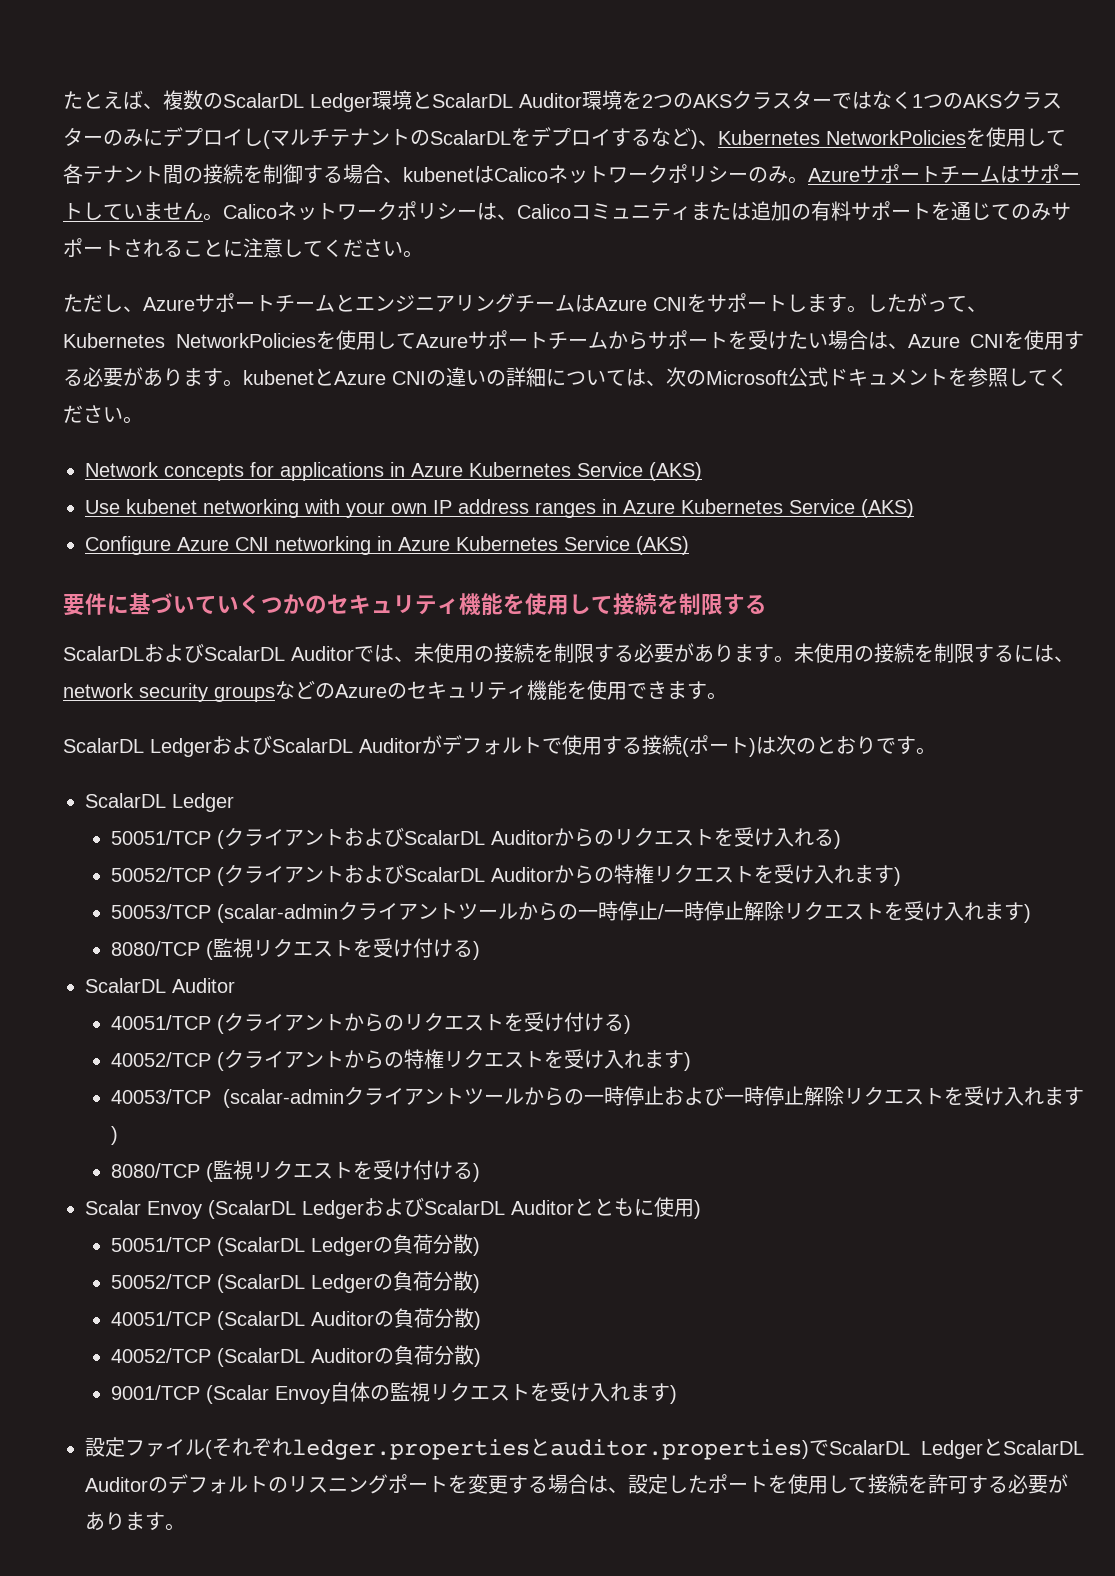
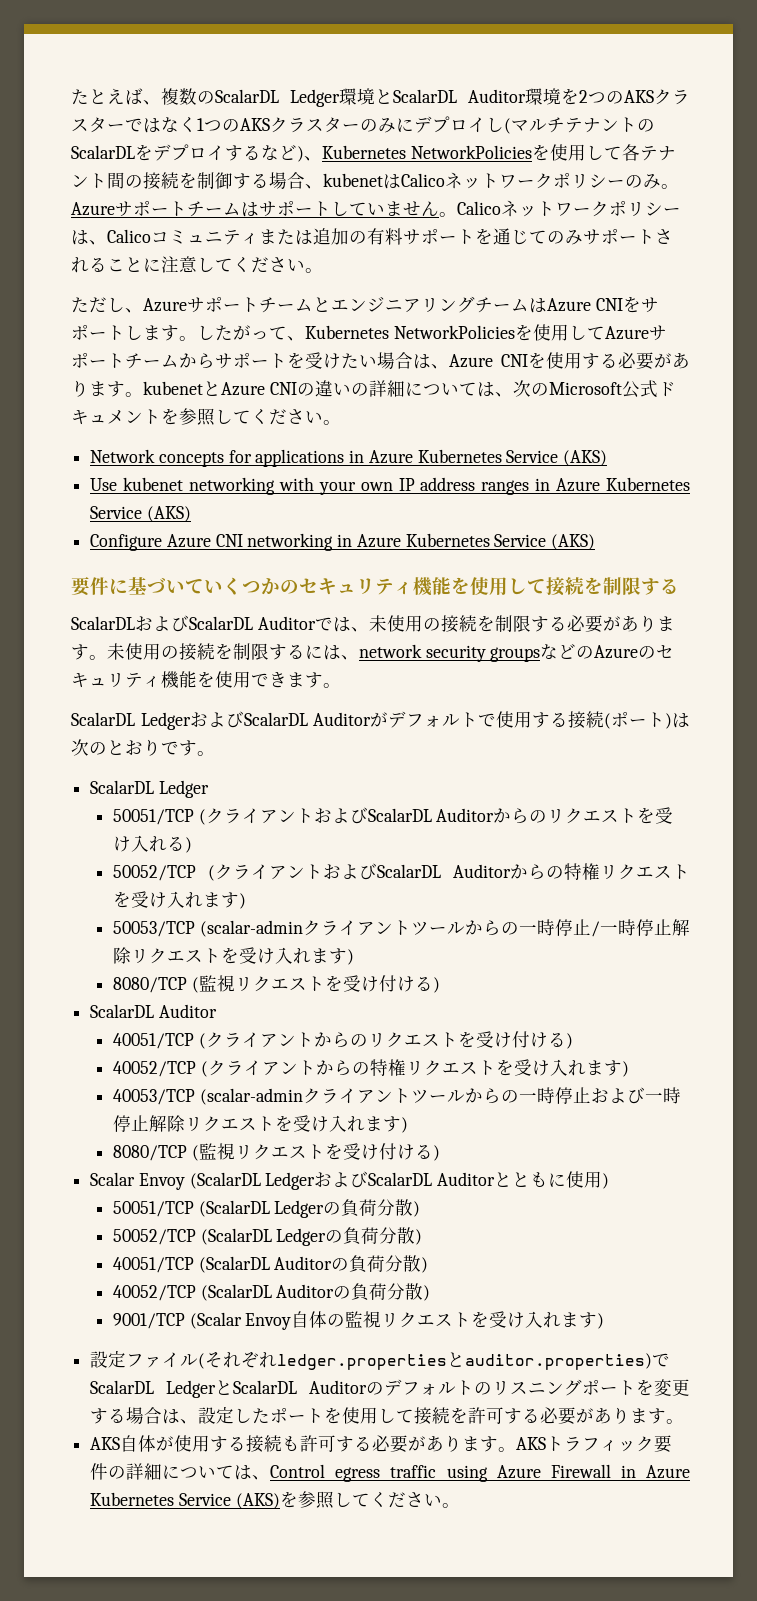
+ AKS自体が使用する接続も許可する必要があります。AKSトラフィック要件の詳細については、Control egress traffic using Azure Firewall in Azure Kubernetes Service (AKS)を参照してください。

